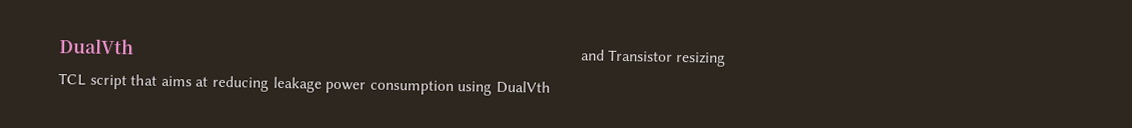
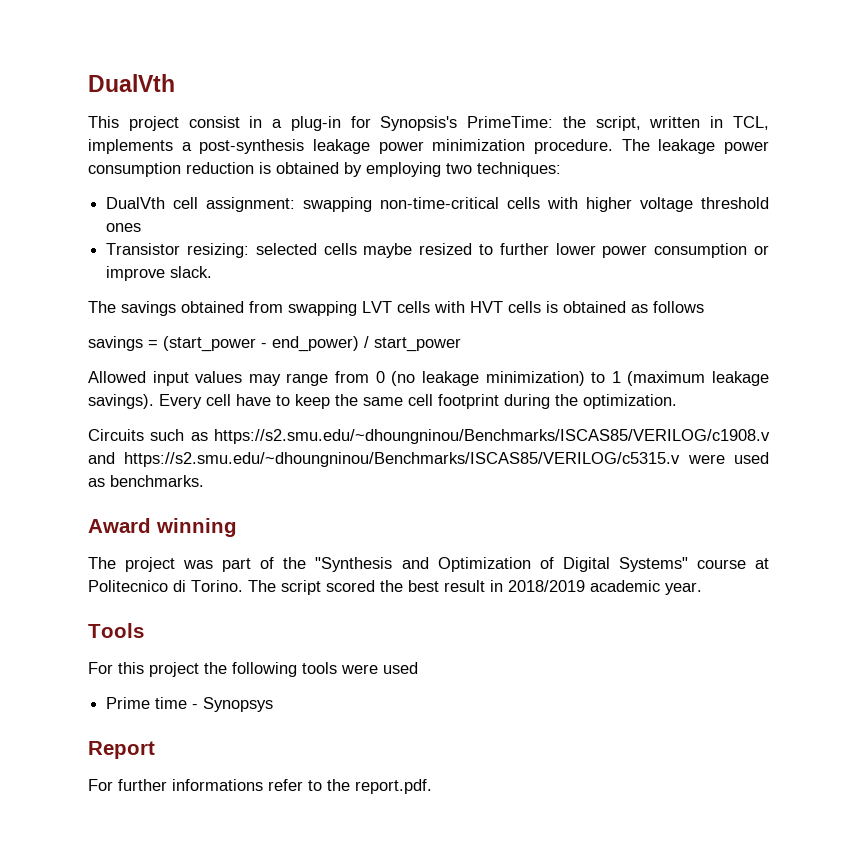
- TCL script that aims at reducing leakage power consumption using DualVth and Transistor resizing
+ This project consist in a plug-in for Synopsis's PrimeTime: the script, written in TCL, implements a post-synthesis leakage power minimization procedure. The leakage power consumption reduction is obtained by employing two techniques:
+ DualVth cell assignment: swapping non-time-critical cells with higher voltage threshold ones
+ Transistor resizing: selected cells maybe resized to further lower power consumption or improve slack.
+ The savings obtained from swapping LVT cells with HVT cells is obtained as follows
+ savings = (start_power - end_power) / start_power
+ Allowed input values may range from 0 (no leakage minimization) to 1 (maximum leakage savings). Every cell have to keep the same cell footprint during the optimization.
+ Circuits such as https://s2.smu.edu/~dhoungninou/Benchmarks/ISCAS85/VERILOG/c1908.v and https://s2.smu.edu/~dhoungninou/Benchmarks/ISCAS85/VERILOG/c5315.v were used as benchmarks.
+ Award winning
+ The project was part of the "Synthesis and Optimization of Digital Systems" course at Politecnico di Torino. The script scored the best result in 2018/2019 academic year.
+ Tools
+ For this project the following tools were used
+ Prime time - Synopsys
+ Report
+ For further informations refer to the report.pdf.

